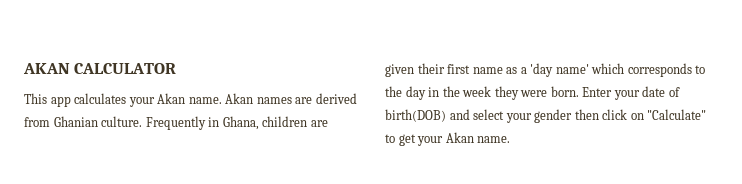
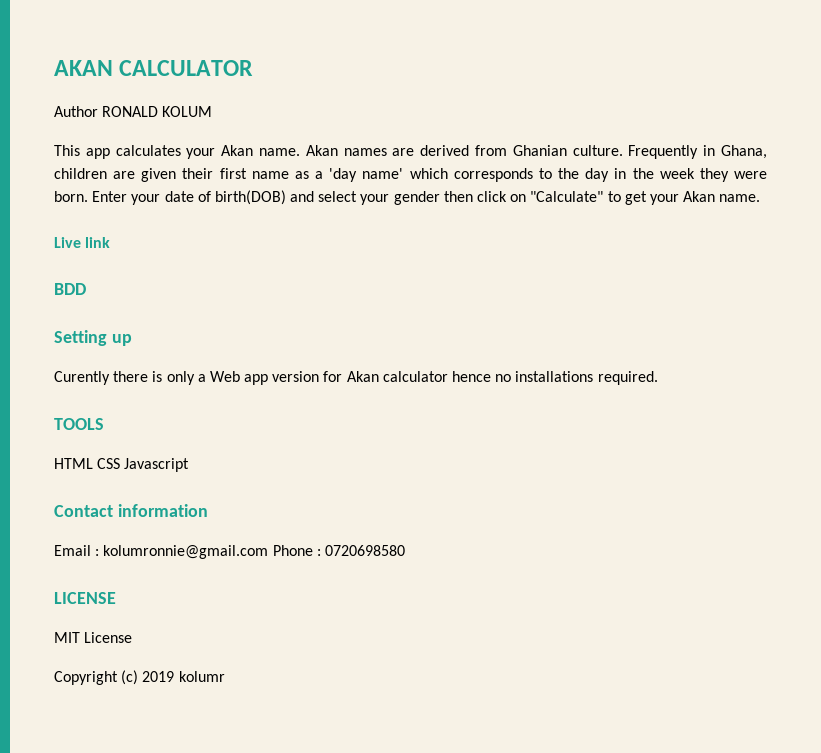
+ Author RONALD KOLUM
+ Live link
+ BDD
+ Setting up
+ Curently there is only a Web app version for Akan calculator hence no installations required.
+ TOOLS
+ HTML CSS Javascript
+ Contact information
+ Email : kolumronnie@gmail.com Phone : 0720698580
+ LICENSE
+ MIT License
+ Copyright (c) 2019 kolumr

